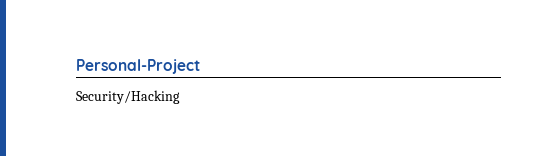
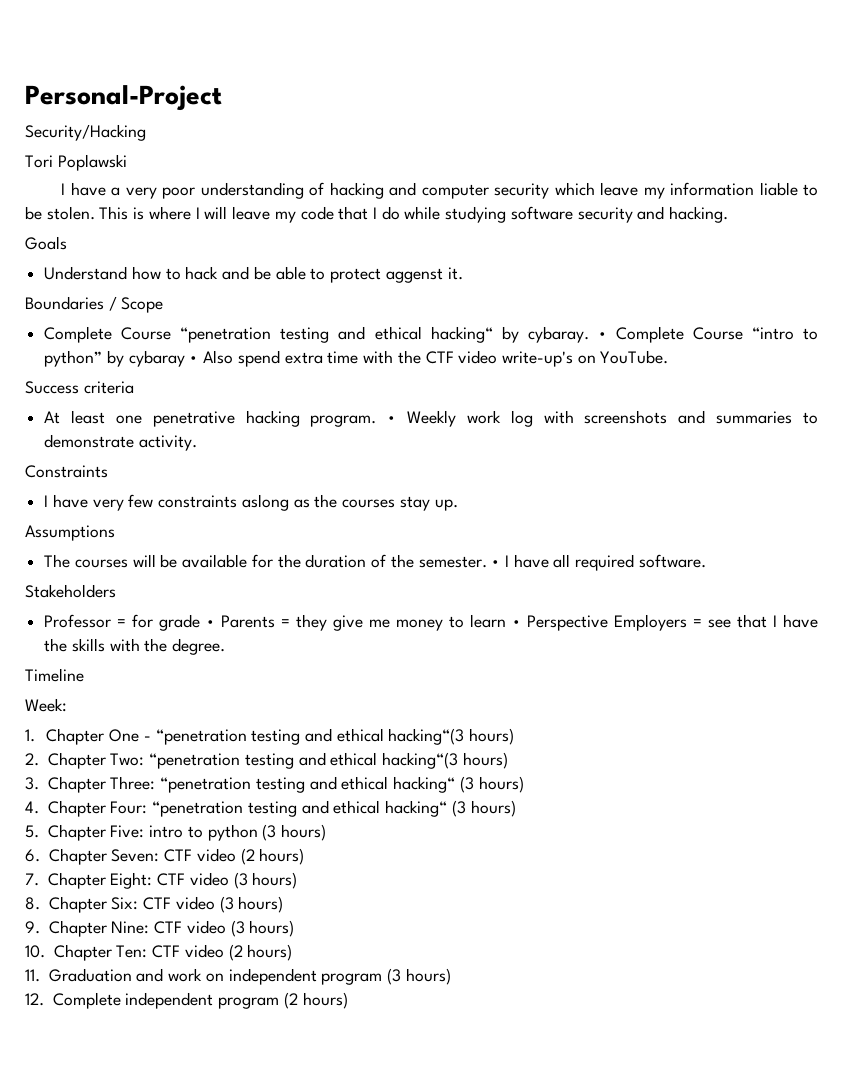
+ Tori Poplawski
+ I have a very poor understanding of hacking and computer security which leave my information liable to be stolen. This is where I will leave my code that I do while studying software security and hacking.
+ Goals
+ Understand how to hack and be able to protect aggenst it.
+ Boundaries / Scope
+ Complete Course “penetration testing and ethical hacking“ by cybaray. • Complete Course “intro to python” by cybaray • Also spend extra time with the CTF video write-up's on YouTube.
+ Success criteria
+ At least one penetrative hacking program. • Weekly work log with screenshots and summaries to demonstrate activity.
+ Constraints
+ I have very few constraints aslong as the courses stay up.
+ Assumptions
+ The courses will be available for the duration of the semester. • I have all required software.
+ Stakeholders
+ Professor = for grade • Parents = they give me money to learn • Perspective Employers = see that I have the skills with the degree.
+ Timeline
+ Week:
+ 1. Chapter One - “penetration testing and ethical hacking“(3 hours)
+ 2. Chapter Two: “penetration testing and ethical hacking“(3 hours)
+ 3. Chapter Three: “penetration testing and ethical hacking“ (3 hours)
+ 4. Chapter Four: “penetration testing and ethical hacking“ (3 hours)
+ 5. Chapter Five: intro to python (3 hours)
+ 6. Chapter Seven: CTF video (2 hours)
+ 7. Chapter Eight: CTF video (3 hours)
+ 8. Chapter Six: CTF video (3 hours)
+ 9. Chapter Nine: CTF video (3 hours)
+ 10. Chapter Ten: CTF video (2 hours)
+ 11. Graduation and work on independent program (3 hours)
+ 12. Complete independent program (2 hours)

